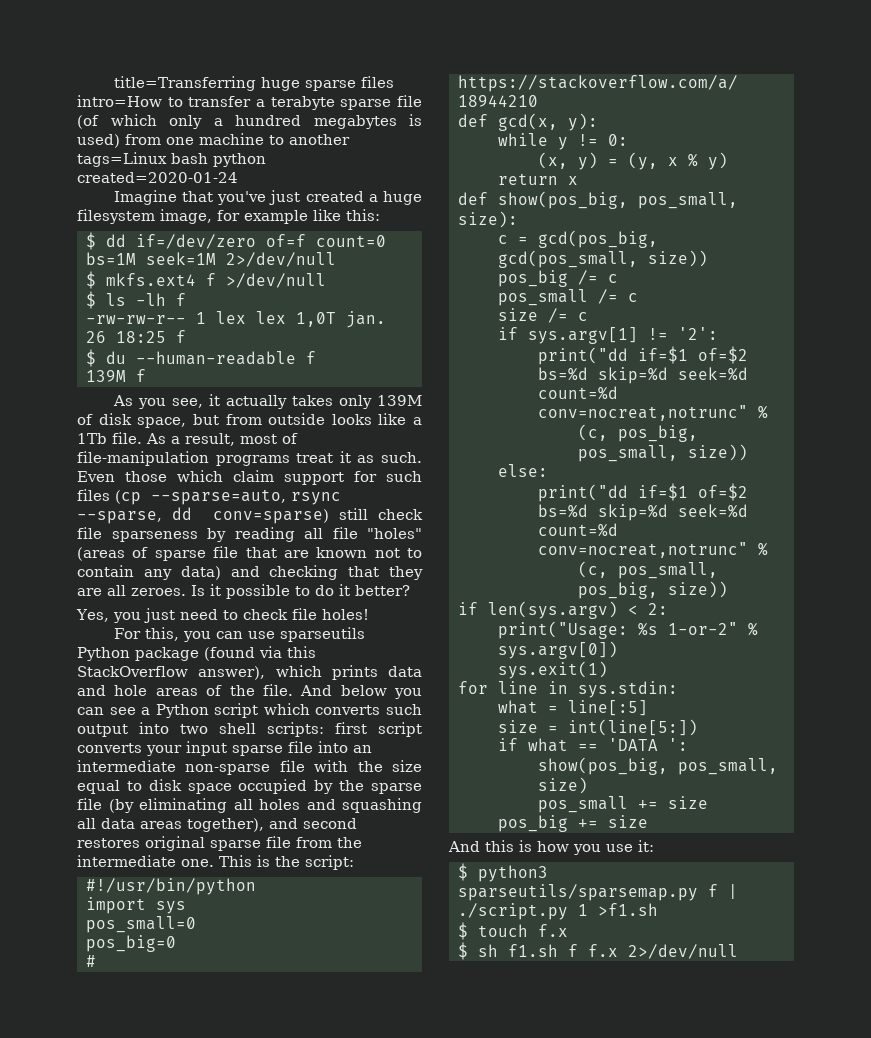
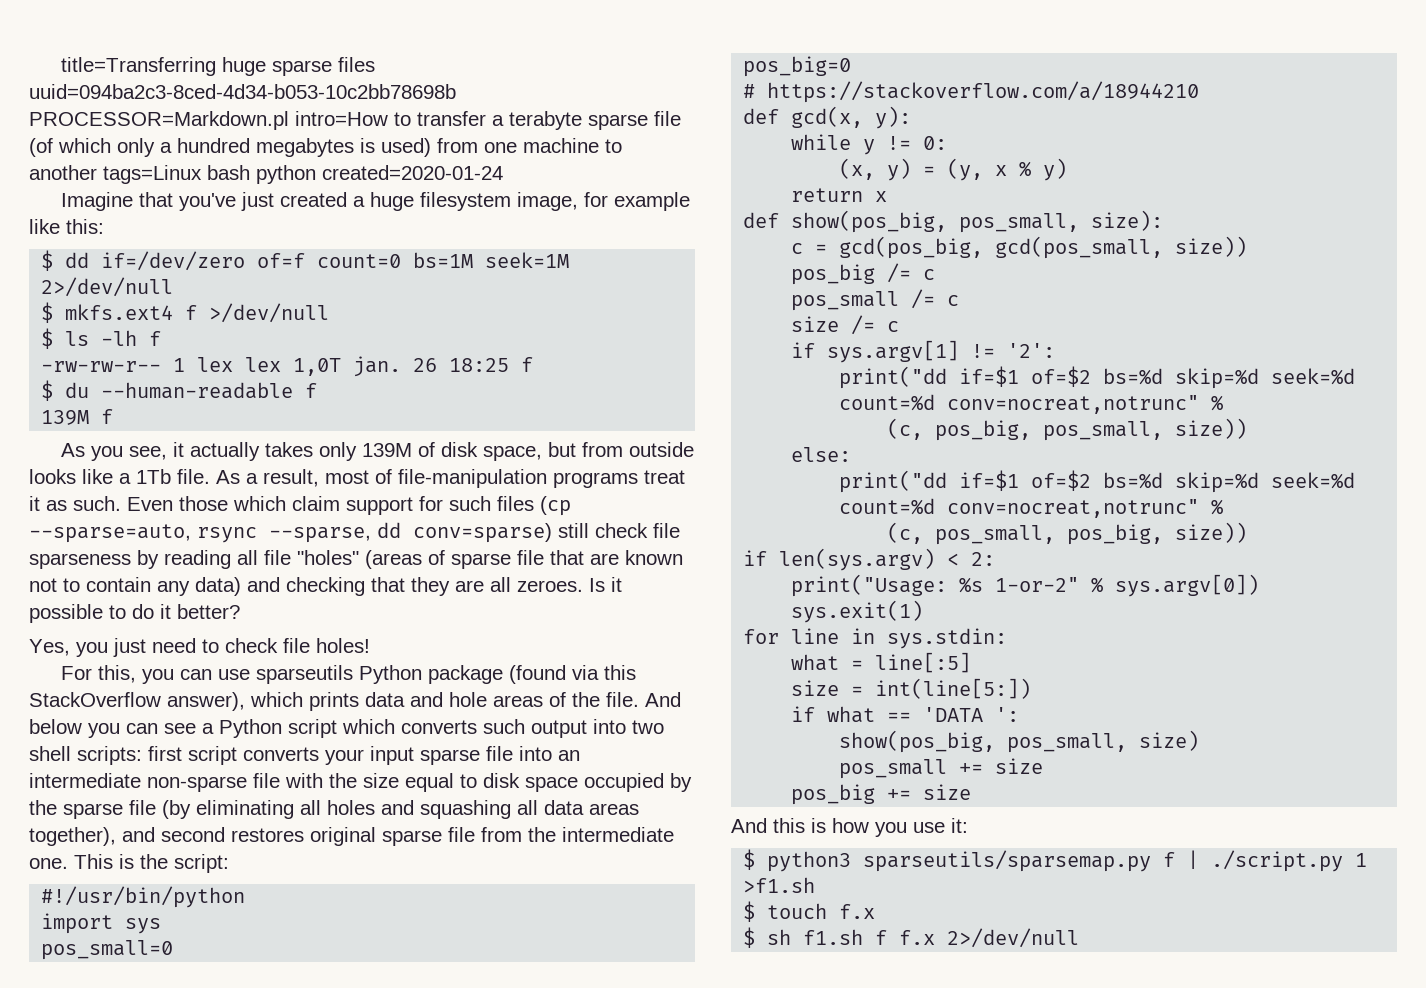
- title=Transferring huge sparse files intro=How to transfer a terabyte sparse file (of which only a hundred megabytes is used) from one machine to another tags=Linux bash python created=2020-01-24
+ title=Transferring huge sparse files uuid=094ba2c3-8ced-4d34-b053-10c2bb78698b PROCESSOR=Markdown.pl intro=How to transfer a terabyte sparse file (of which only a hundred megabytes is used) from one machine to another tags=Linux bash python created=2020-01-24

